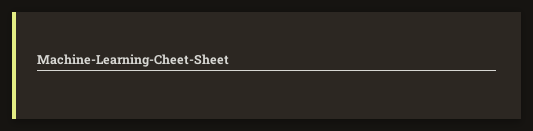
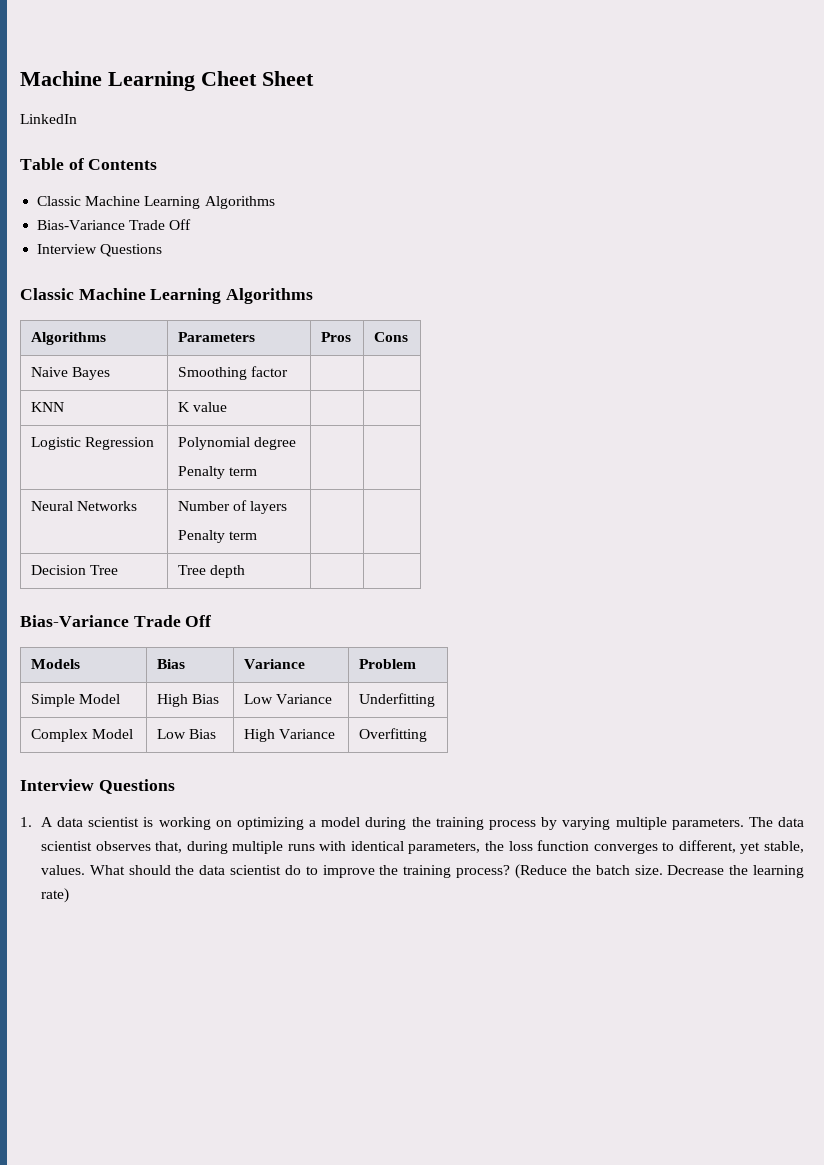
- Machine-Learning-Cheet-Sheet
+ Machine Learning Cheet Sheet
+ LinkedIn
+ Table of Contents
+ Classic Machine Learning Algorithms
+ Bias-Variance Trade Off
+ Interview Questions
+ Classic Machine Learning Algorithms
+ Algorithms | Parameters | Pros | Cons
+ Naive Bayes | Smoothing factor | |
+ KNN | K value | |
+ Logistic Regression | Polynomial degree
+ Penalty term | |
+ Neural Networks | Number of layers
+ Penalty term | |
+ Decision Tree | Tree depth | |
+ Bias-Variance Trade Off
+ Models | Bias | Variance | Problem
+ Simple Model | High Bias | Low Variance | Underfitting
+ Complex Model | Low Bias | High Variance | Overfitting
+ Interview Questions
+ 1. A data scientist is working on optimizing a model during the training process by varying multiple parameters. The data scientist observes that, during multiple runs with identical parameters, the loss function converges to different, yet stable, values. What should the data scientist do to improve the training process? (Reduce the batch size. Decrease the learning rate)

